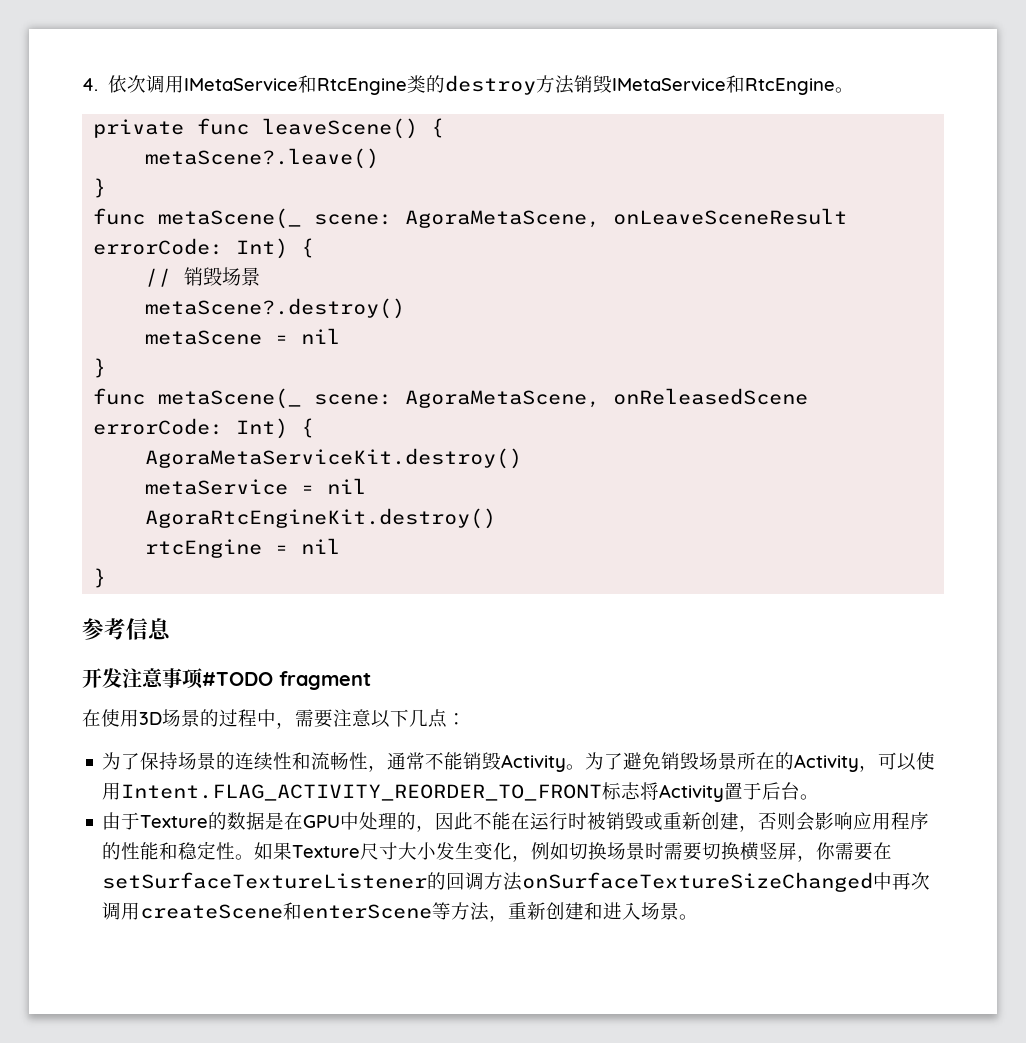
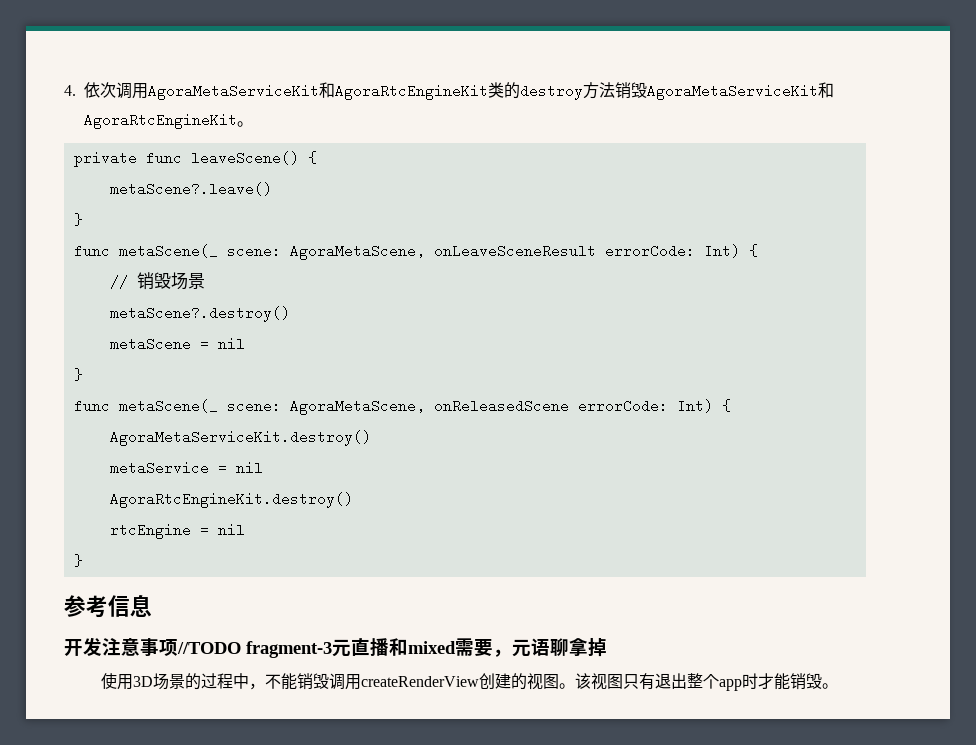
- 4.依次调用IMetaService和RtcEngine类的destroy方法销毁IMetaService和RtcEngine。
+ 4.依次调用AgoraMetaServiceKit和AgoraRtcEngineKit类的destroy方法销毁AgoraMetaServiceKit和AgoraRtcEngineKit。
- 开发注意事项#TODO fragment
- 在使用3D场景的过程中，需要注意以下几点：
- 为了保持场景的连续性和流畅性，通常不能销毁Activity。为了避免销毁场景所在的Activity，可以使用Intent.FLAG_ACTIVITY_REORDER_TO_FRONT标志将Activity置于后台。
- 由于Texture的数据是在GPU中处理的，因此不能在运行时被销毁或重新创建，否则会影响应用程序的性能和稳定性。如果Texture尺寸大小发生变化，例如切换场景时需要切换横竖屏，你需要在setSurfaceTextureListener的回调方法onSurfaceTextureSizeChanged中再次调用createScene和enterScene等方法，重新创建和进入场景。
+ 开发注意事项//TODO fragment-3元直播和mixed需要，元语聊拿掉
+ 使用3D场景的过程中，不能销毁调用createRenderView创建的视图。该视图只有退出整个app时才能销毁。

